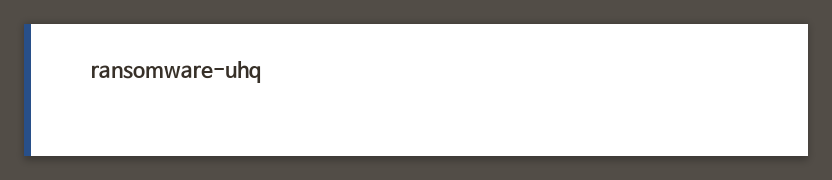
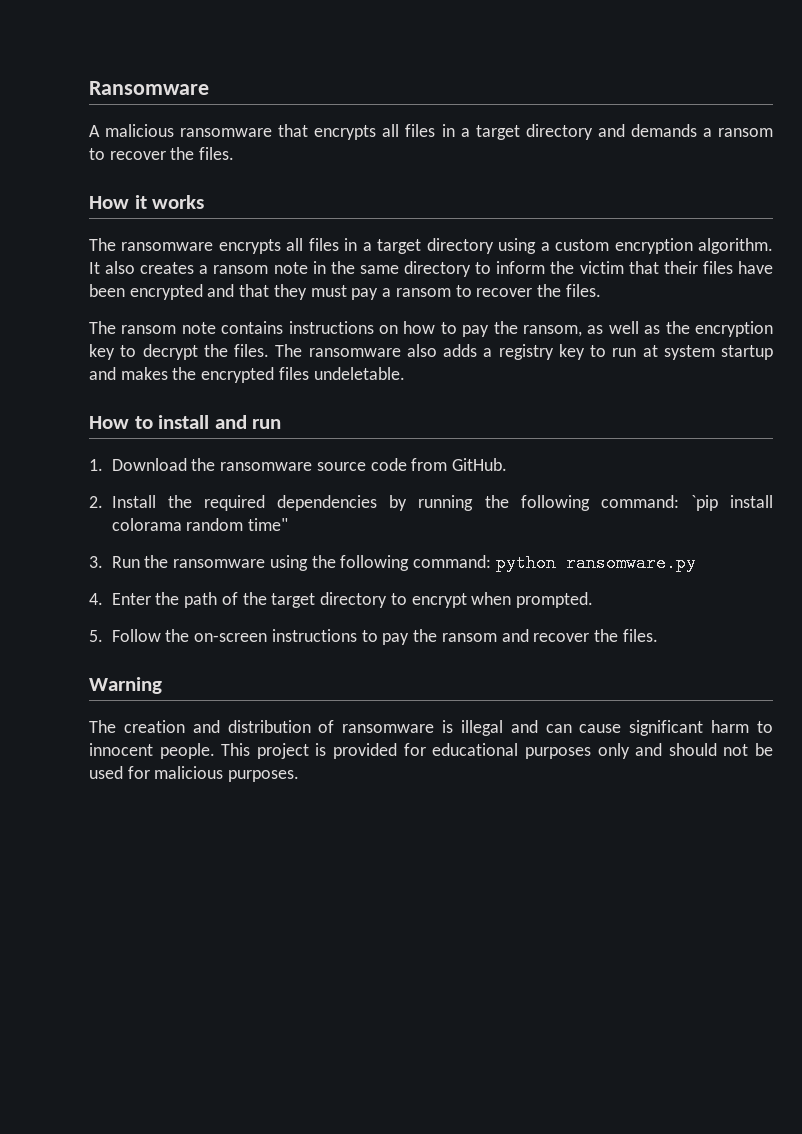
- ransomware-uhq
+ Ransomware
+ A malicious ransomware that encrypts all files in a target directory and demands a ransom to recover the files.
+ How it works
+ The ransomware encrypts all files in a target directory using a custom encryption algorithm. It also creates a ransom note in the same directory to inform the victim that their files have been encrypted and that they must pay a ransom to recover the files.
+ The ransom note contains instructions on how to pay the ransom, as well as the encryption key to decrypt the files. The ransomware also adds a registry key to run at system startup and makes the encrypted files undeletable.
+ How to install and run
+ 1. Download the ransomware source code from GitHub.
+ 2. Install the required dependencies by running the following command: `pip install colorama random time"
+ 3. Run the ransomware using the following command: python ransomware.py
+ 4. Enter the path of the target directory to encrypt when prompted.
+ 5. Follow the on-screen instructions to pay the ransom and recover the files.
+ Warning
+ The creation and distribution of ransomware is illegal and can cause significant harm to innocent people. This project is provided for educational purposes only and should not be used for malicious purposes.

